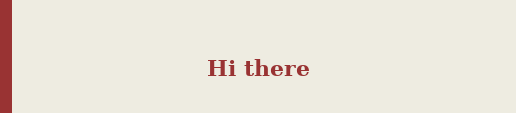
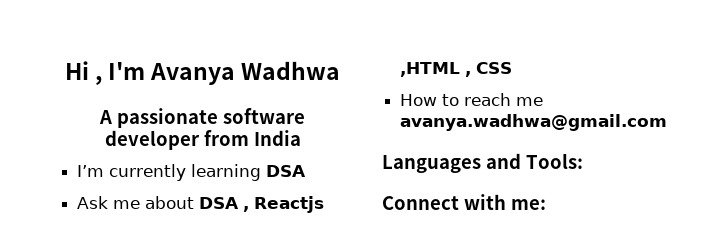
- Hi there
+ Hi , I'm Avanya Wadhwa
+ A passionate software developer from India
+ I’m currently learning DSA
+ Ask me about DSA , Reactjs ,HTML , CSS
+ How to reach me avanya.wadhwa@gmail.com
+ Languages and Tools:
+ Connect with me:

